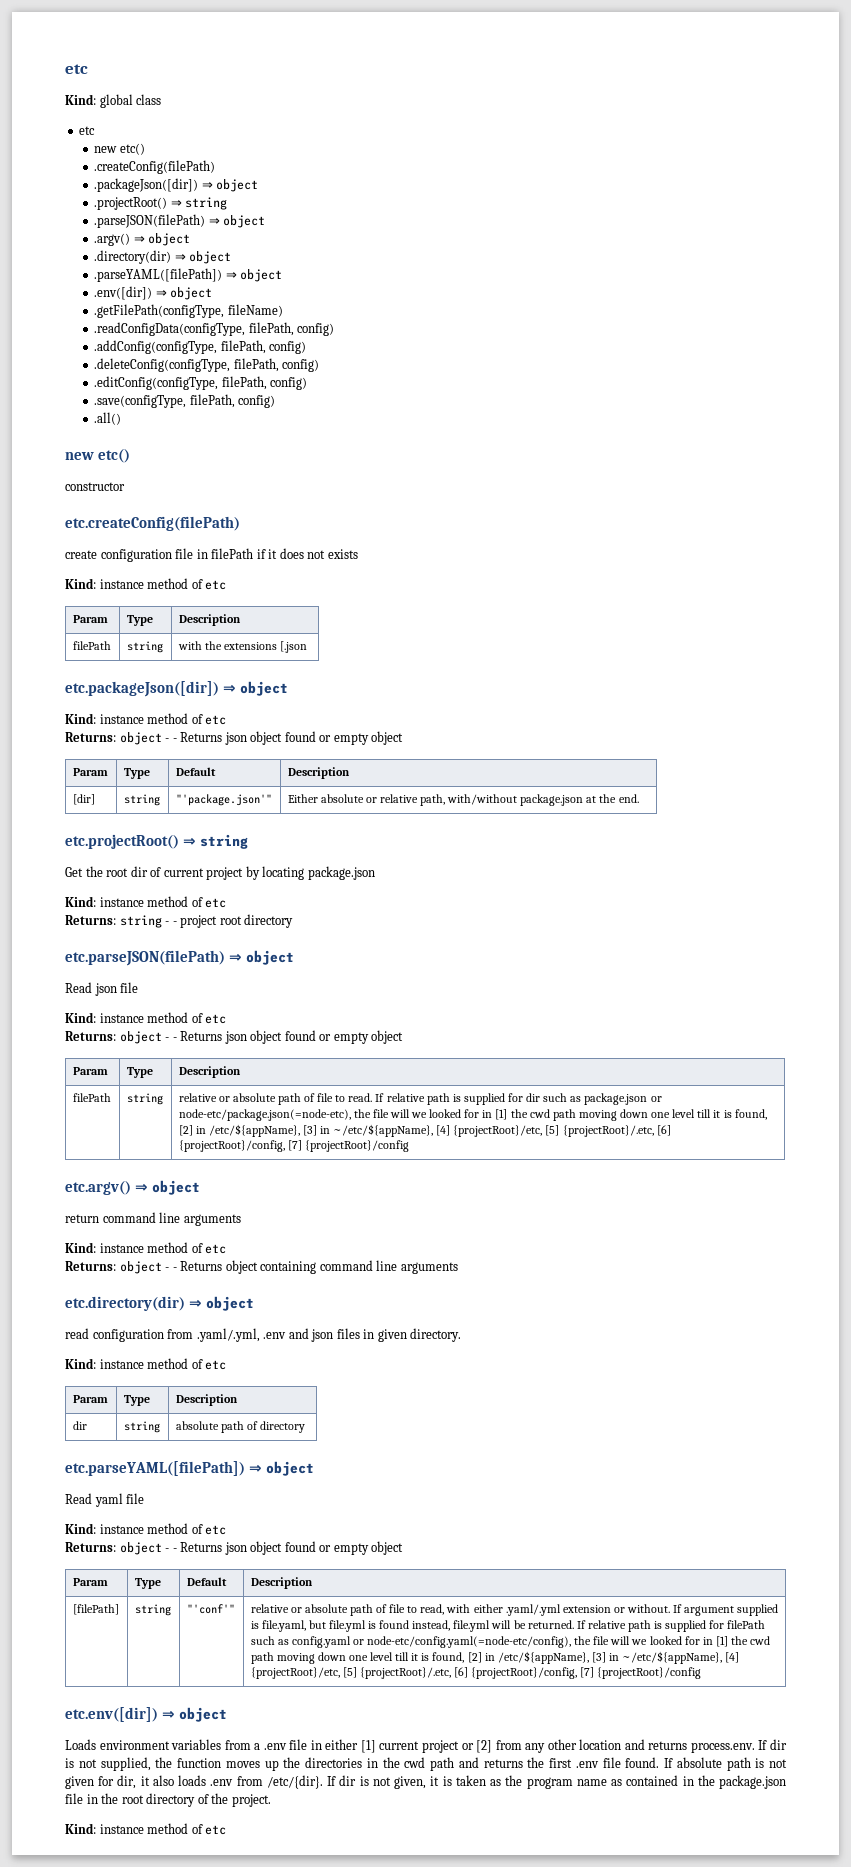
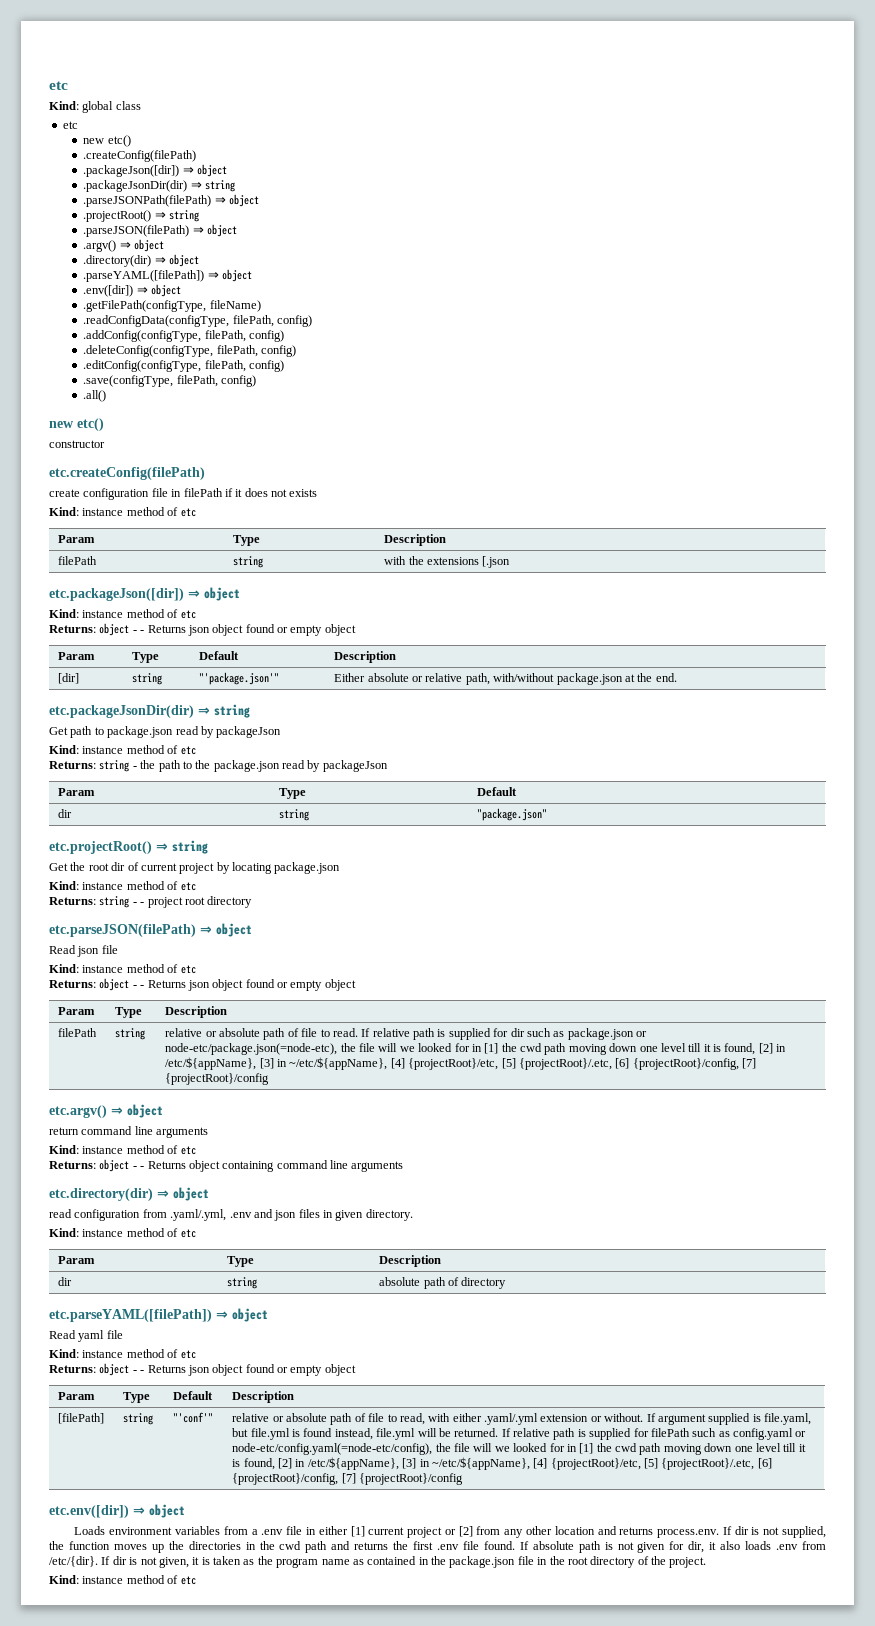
+ .packageJsonDir(dir) ⇒ string
+ .parseJSONPath(filePath) ⇒ object
+ etc.packageJsonDir(dir) ⇒ string
+ Get path to package.json read by packageJson
+ Kind: instance method of etc
+ Returns: string - the path to the package.json read by packageJson
+ Param | Type | Default
+ dir | string | "package.json"

